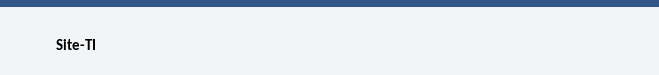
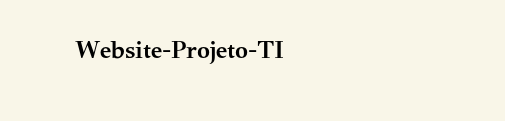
- Site-TI
+ Website-Projeto-TI

